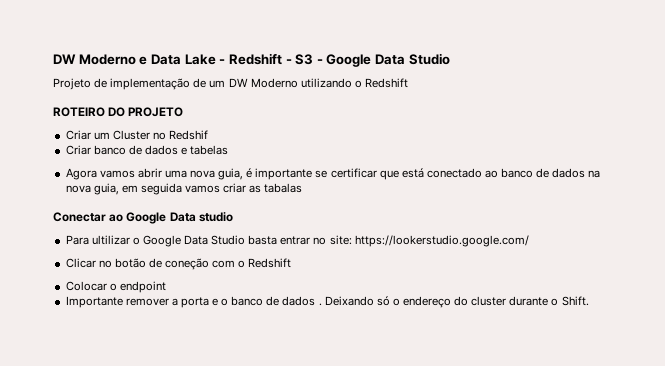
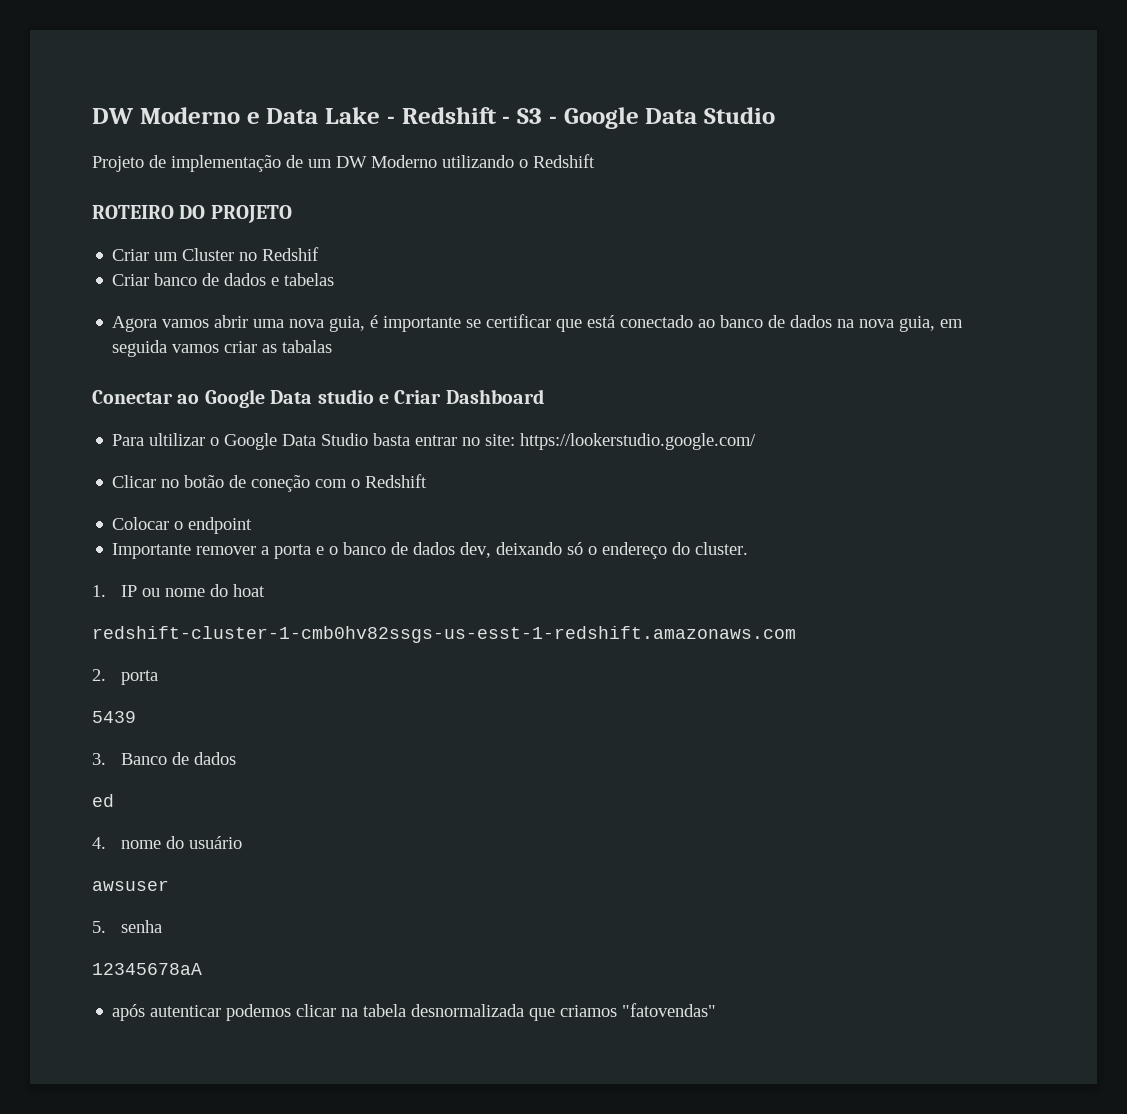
- Conectar ao Google Data studio
+ Conectar ao Google Data studio e Criar Dashboard
- Importante remover a porta e o banco de dados . Deixando só o endereço do cluster durante o Shift.
+ Importante remover a porta e o banco de dados dev, deixando só o endereço do cluster.
+ 1. IP ou nome do hoat
+ redshift-cluster-1-cmb0hv82ssgs-us-esst-1-redshift.amazonaws.com
+ 2. porta
+ 5439
+ 3. Banco de dados
+ ed
+ 4. nome do usuário
+ awsuser
+ 5. senha
+ 12345678aA
+ após autenticar podemos clicar na tabela desnormalizada que criamos "fatovendas"

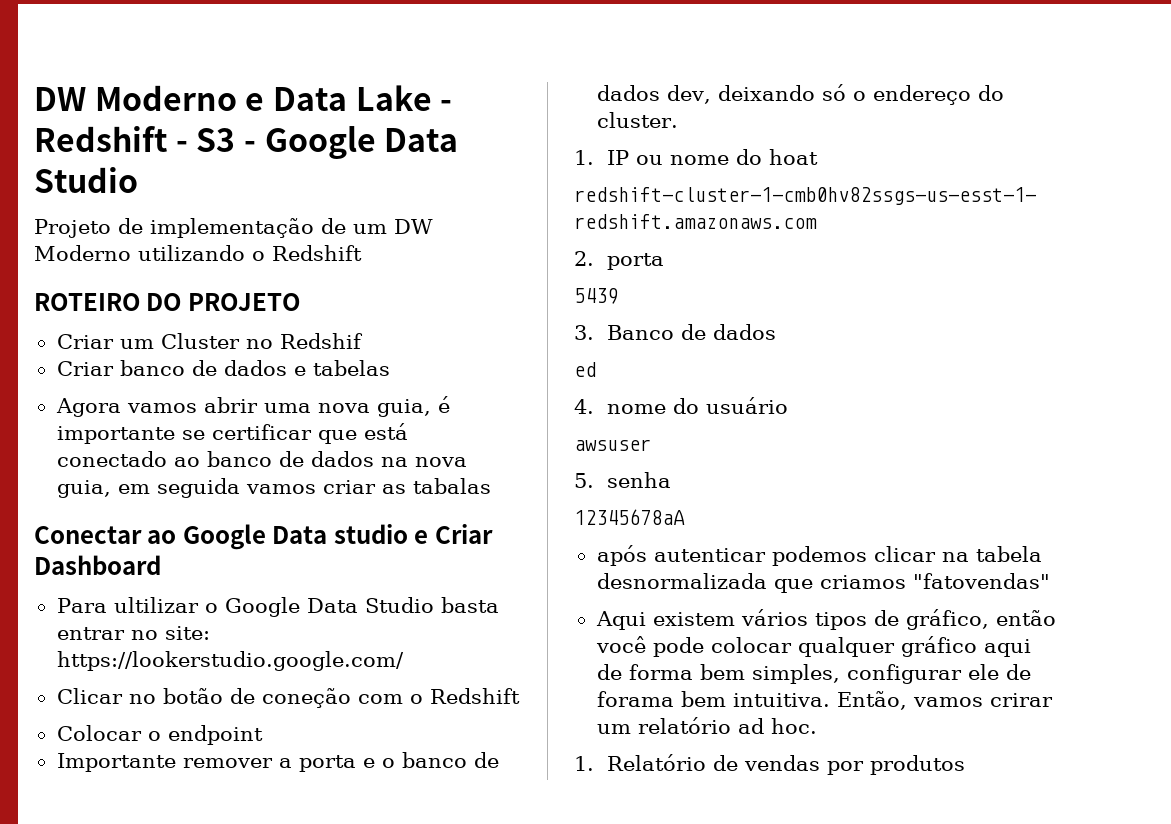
+ Aqui existem vários tipos de gráfico, então você pode colocar qualquer gráfico aqui de forma bem simples, configurar ele de forama bem intuitiva. Então, vamos crirar um relatório ad hoc.
+ 1. Relatório de vendas por produtos

